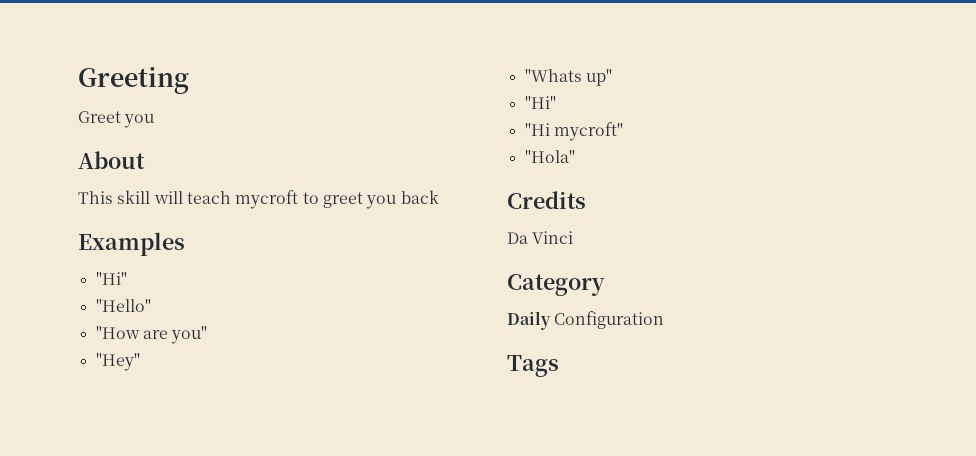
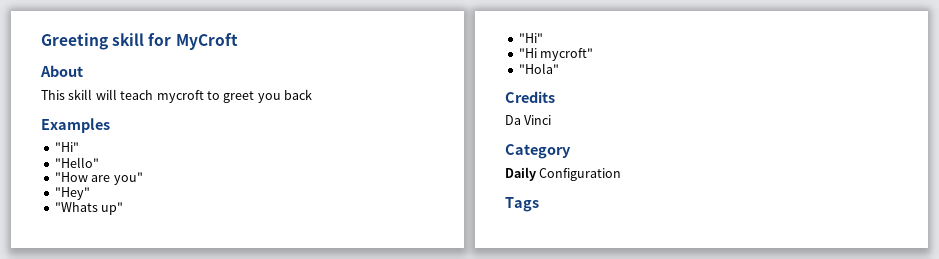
- Greeting
- Greet you
+ Greeting skill for MyCroft

